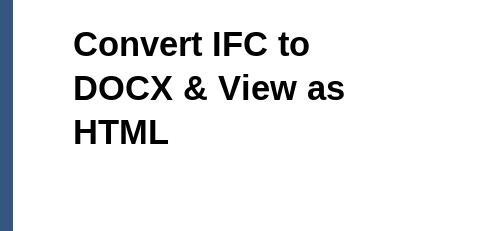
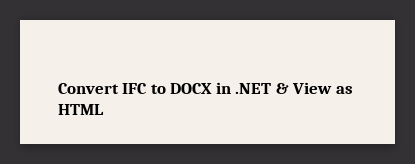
- Convert IFC to DOCX & View as HTML
+ Convert IFC to DOCX in .NET & View as HTML

